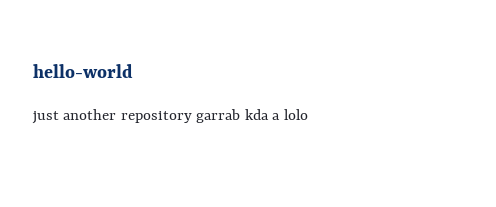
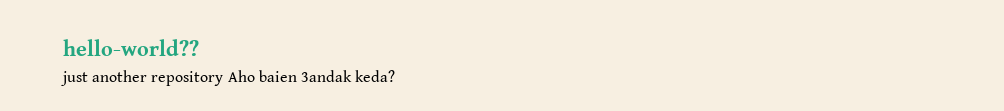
- hello-world
+ hello-world??
- just another repository garrab kda a lolo
+ just another repository Aho baien 3andak keda?

